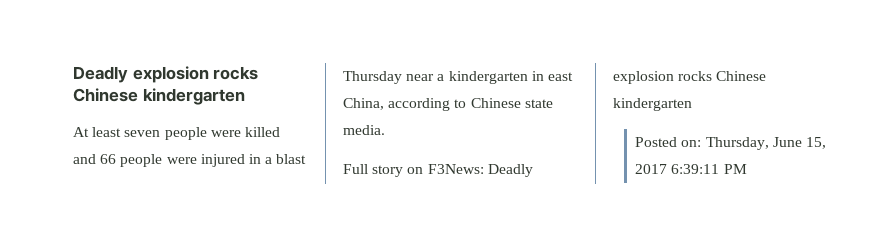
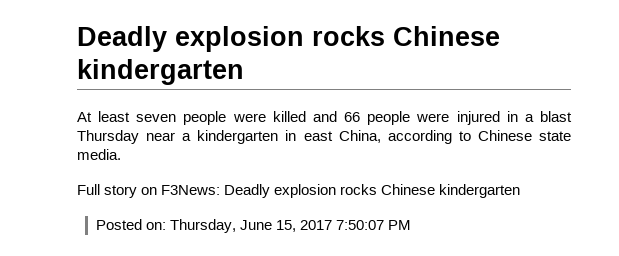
- Posted on: Thursday, June 15, 2017 6:39:11 PM
+ Posted on: Thursday, June 15, 2017 7:50:07 PM

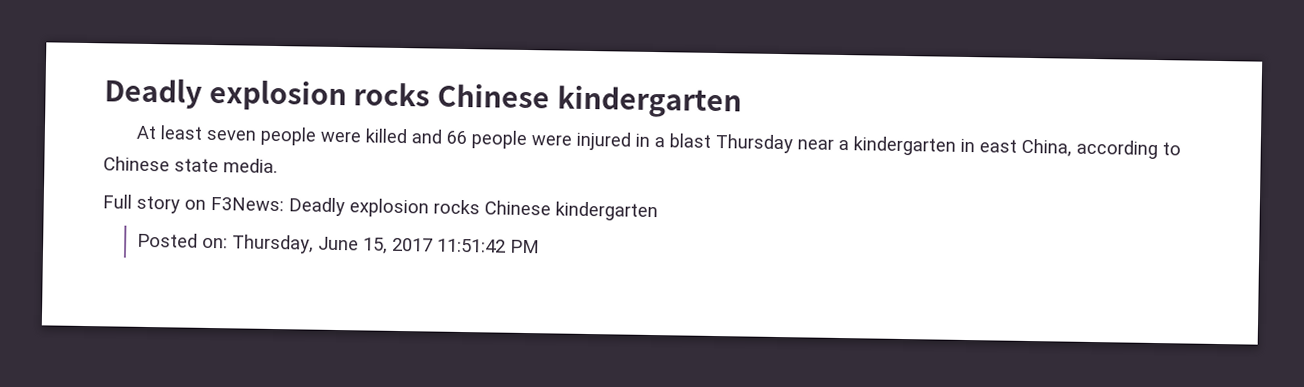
- Posted on: Thursday, June 15, 2017 7:50:07 PM
+ Posted on: Thursday, June 15, 2017 11:51:42 PM

